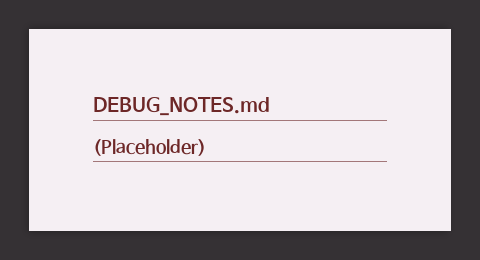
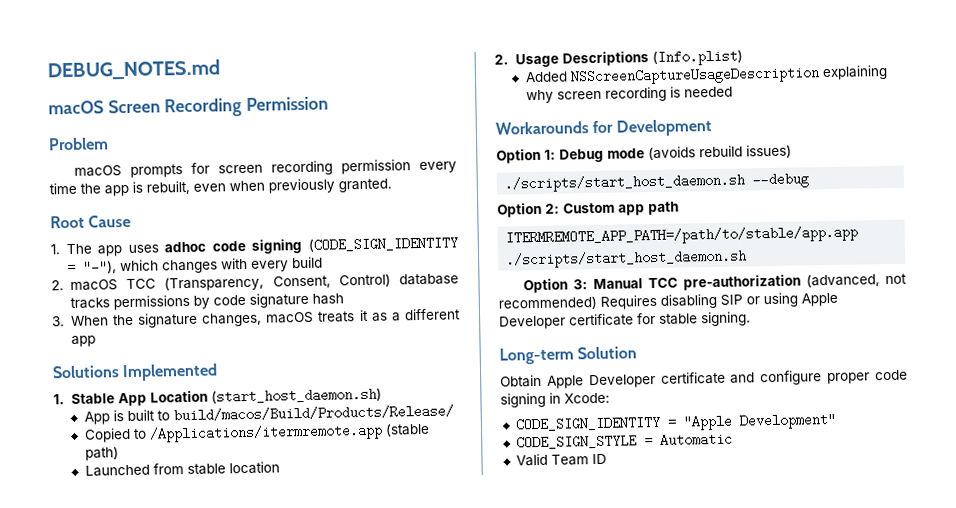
- (Placeholder)
+ macOS Screen Recording Permission
+ Problem
+ macOS prompts for screen recording permission every time the app is rebuilt, even when previously granted.
+ Root Cause
+ 1. The app uses adhoc code signing (CODE_SIGN_IDENTITY = "-"), which changes with every build
+ 2. macOS TCC (Transparency, Consent, Control) database tracks permissions by code signature hash
+ 3. When the signature changes, macOS treats it as a different app
+ Solutions Implemented
+ 1. Stable App Location (start_host_daemon.sh)
+ App is built to build/macos/Build/Products/Release/
+ Copied to /Applications/itermremote.app (stable path)
+ Launched from stable location
+ 2. Usage Descriptions (Info.plist)
+ Added NSScreenCaptureUsageDescription explaining why screen recording is needed
+ Workarounds for Development
+ Option 1: Debug mode (avoids rebuild issues)
+ ./scripts/start_host_daemon.sh --debug
+ Option 2: Custom app path
+ ITERMREMOTE_APP_PATH=/path/to/stable/app.app ./scripts/start_host_daemon.sh
+ Option 3: Manual TCC pre-authorization (advanced, not recommended) Requires disabling SIP or using Apple Developer certificate for stable signing.
+ Long-term Solution
+ Obtain Apple Developer certificate and configure proper code signing in Xcode:
+ CODE_SIGN_IDENTITY = "Apple Development"
+ CODE_SIGN_STYLE = Automatic
+ Valid Team ID

